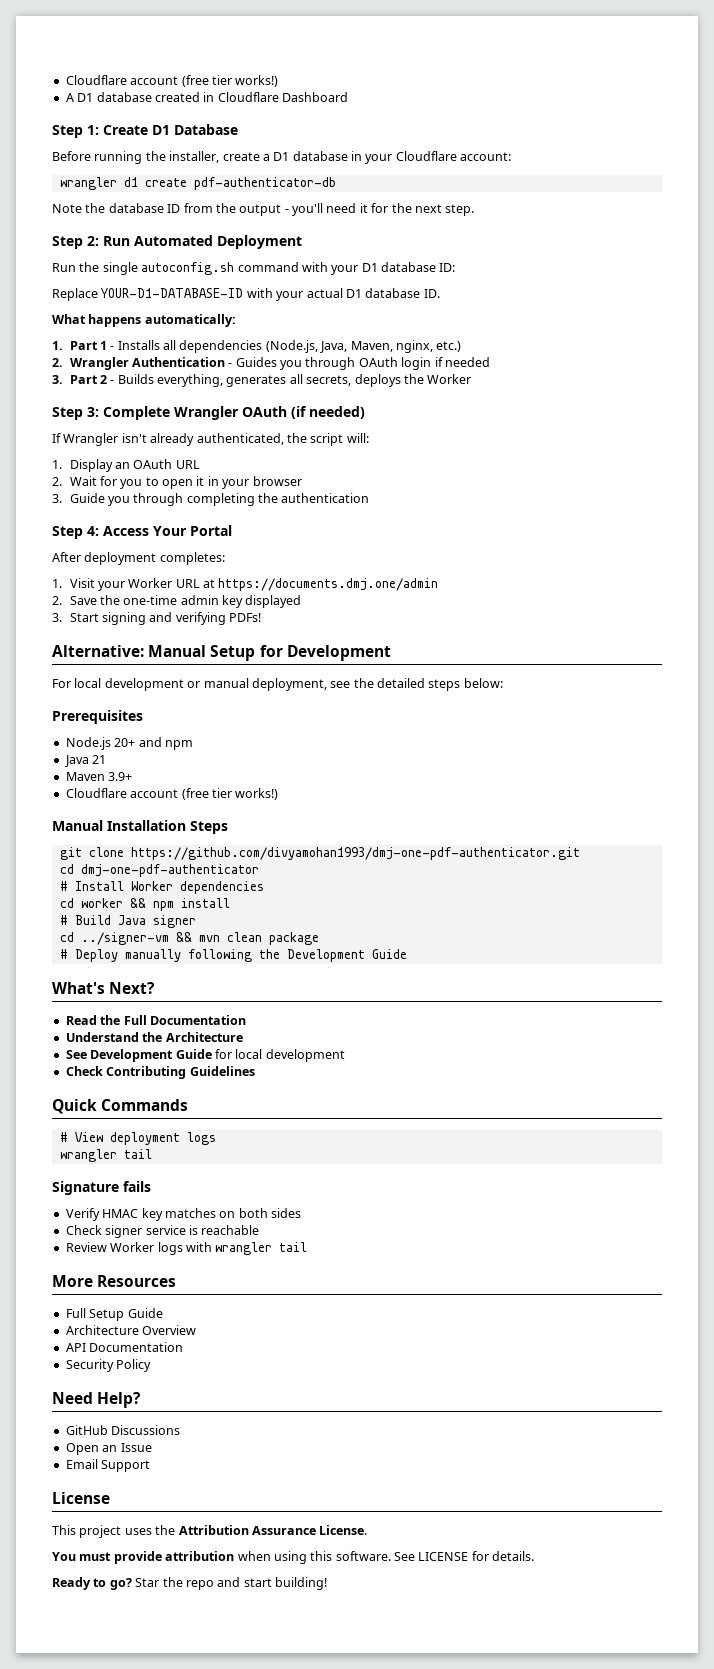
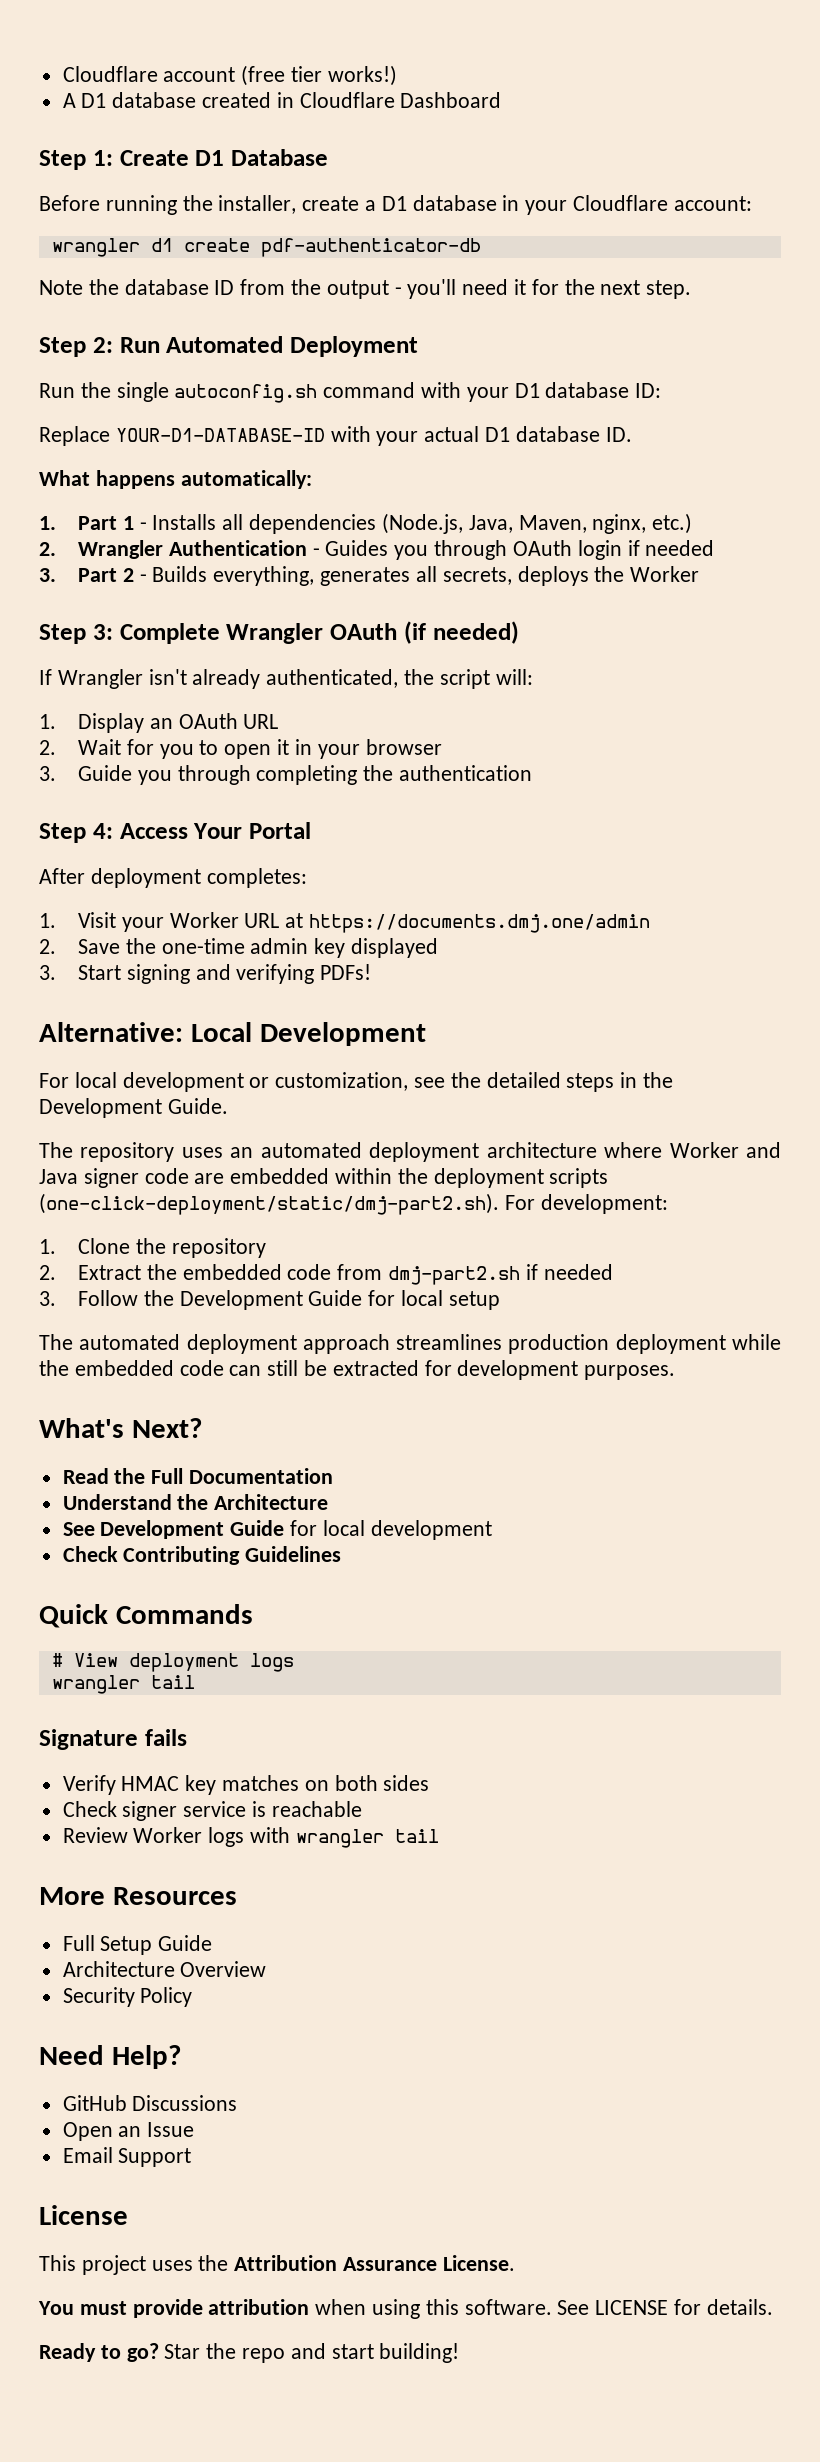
- Alternative: Manual Setup for Development
+ Alternative: Local Development
- For local development or manual deployment, see the detailed steps below:
- Prerequisites
- Node.js 20+ and npm
- Java 21
- Maven 3.9+
- Cloudflare account (free tier works!)
- Manual Installation Steps
- git clone https://github.com/divyamohan1993/dmj-one-pdf-authenticator.git
- cd dmj-one-pdf-authenticator
- # Install Worker dependencies
- cd worker && npm install
- # Build Java signer
- cd ../signer-vm && mvn clean package
- # Deploy manually following the Development Guide
+ For local development or customization, see the detailed steps in the Development Guide.
+ The repository uses an automated deployment architecture where Worker and Java signer code are embedded within the deployment scripts (one-click-deployment/static/dmj-part2.sh). For development:
+ 1. Clone the repository
+ 2. Extract the embedded code from dmj-part2.sh if needed
+ 3. Follow the Development Guide for local setup
+ The automated deployment approach streamlines production deployment while the embedded code can still be extracted for development purposes.
- API Documentation

